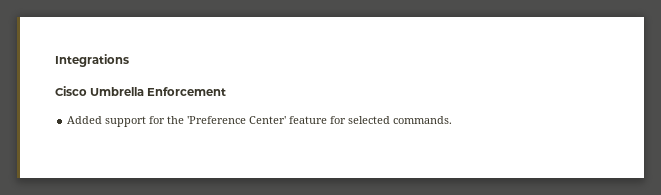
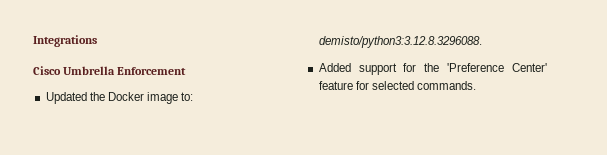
+ Updated the Docker image to: demisto/python3:3.12.8.3296088.

